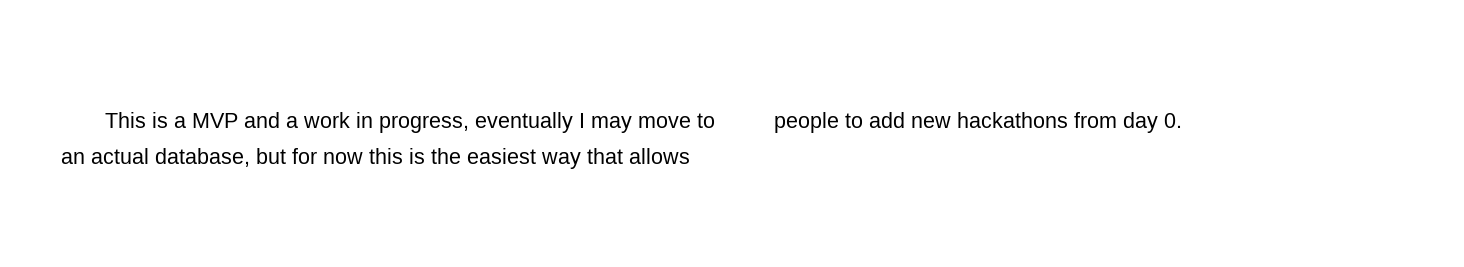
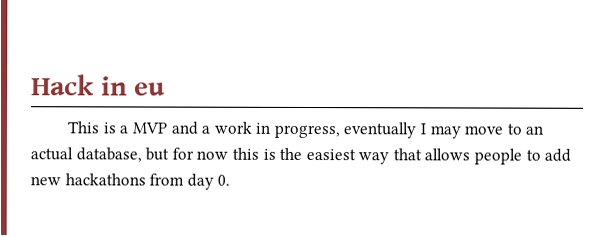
+ Hack in eu

